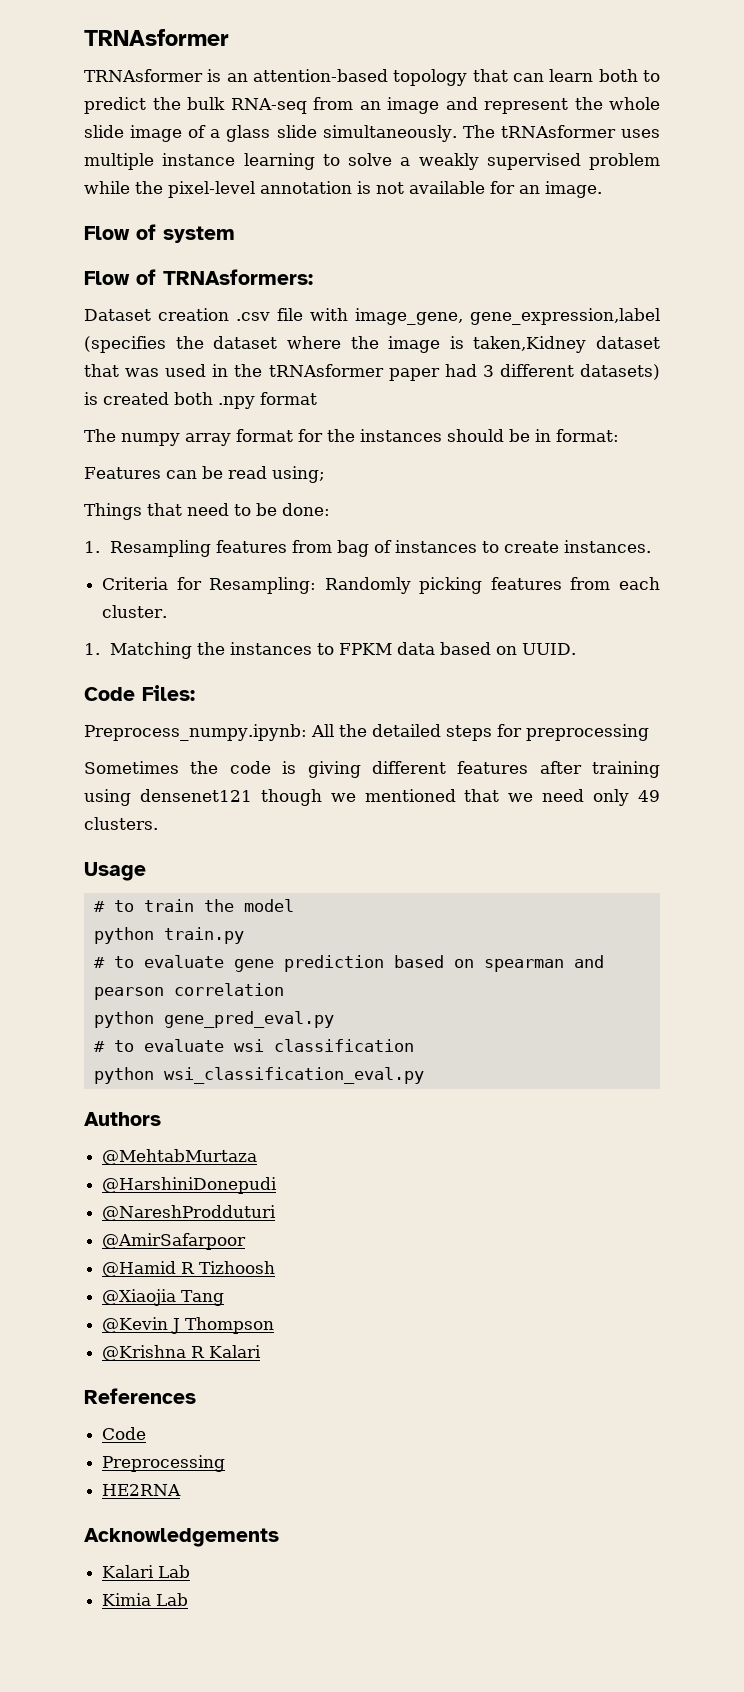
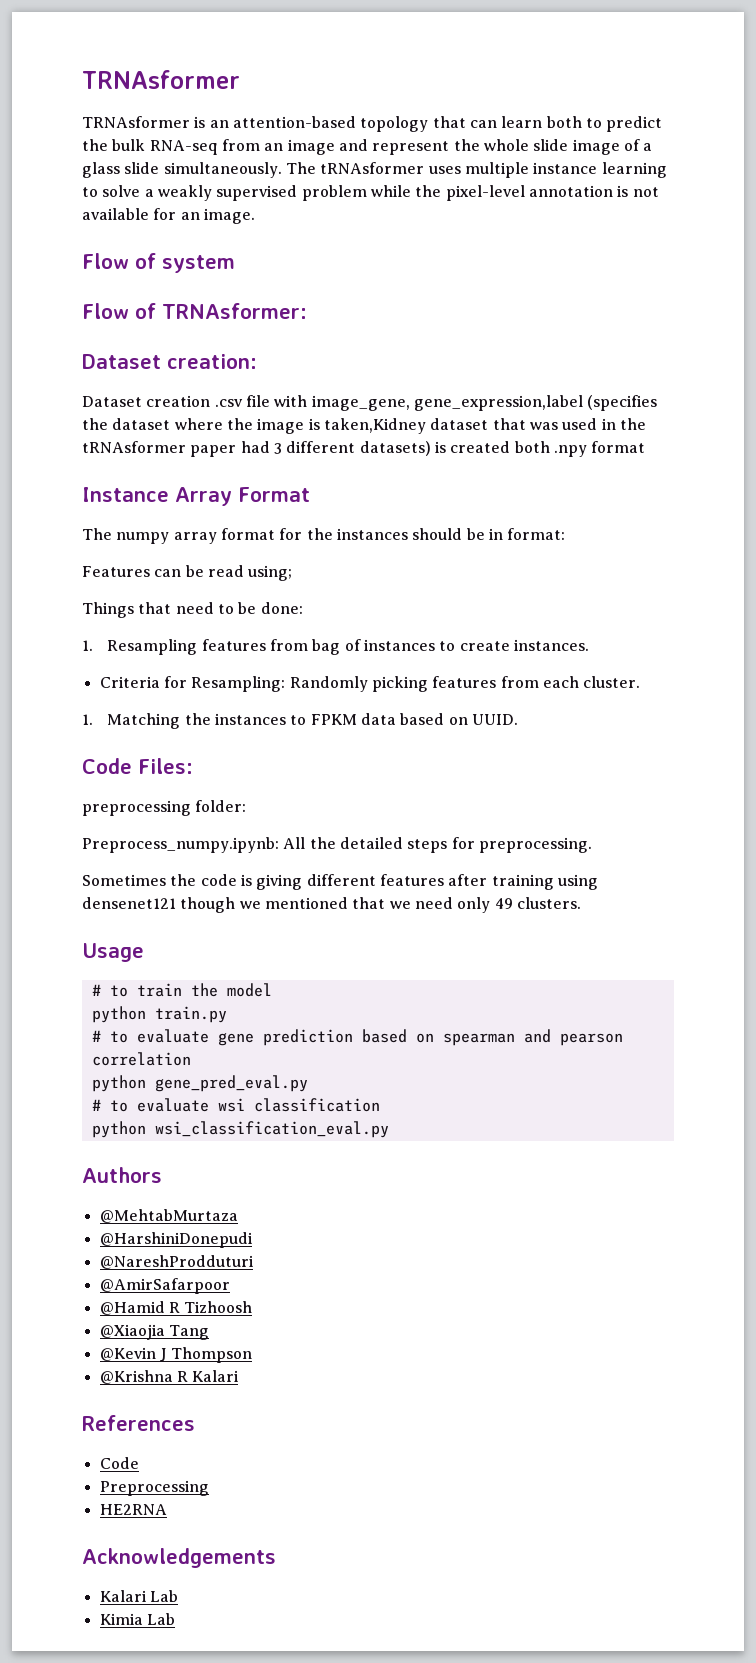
- Flow of TRNAsformers:
+ Flow of TRNAsformer:
+ Dataset creation:
+ Instance Array Format
+ preprocessing folder:
- Preprocess_numpy.ipynb: All the detailed steps for preprocessing
+ Preprocess_numpy.ipynb: All the detailed steps for preprocessing.

